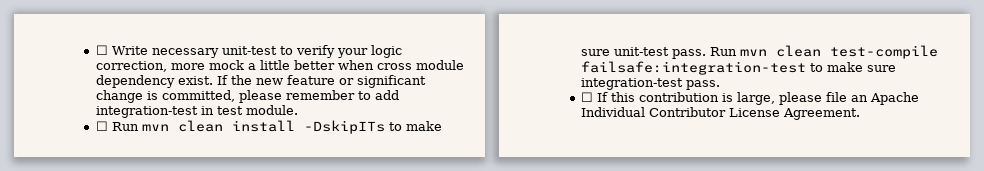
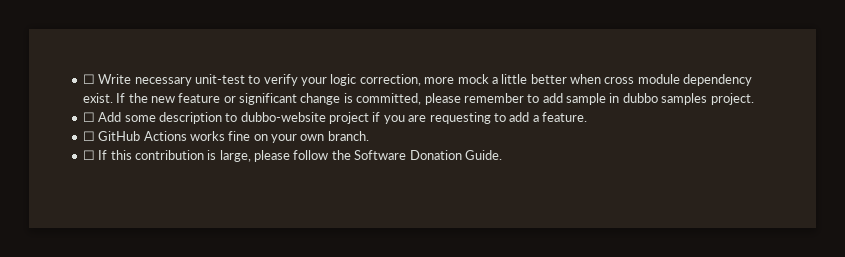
- If the new feature or significant change is committed, please remember to add integration-test in test module.
- ☐ Run mvn clean install -DskipITs to make sure unit-test pass. Run mvn clean test-compile failsafe:integration-test to make sure integration-test pass.
+ If the new feature or significant change is committed, please remember to add sample in dubbo samples project.
+ ☐ Add some description to dubbo-website project if you are requesting to add a feature.
+ ☐ GitHub Actions works fine on your own branch.
- ☐ If this contribution is large, please file an Apache Individual Contributor License Agreement.
+ ☐ If this contribution is large, please follow the Software Donation Guide.

